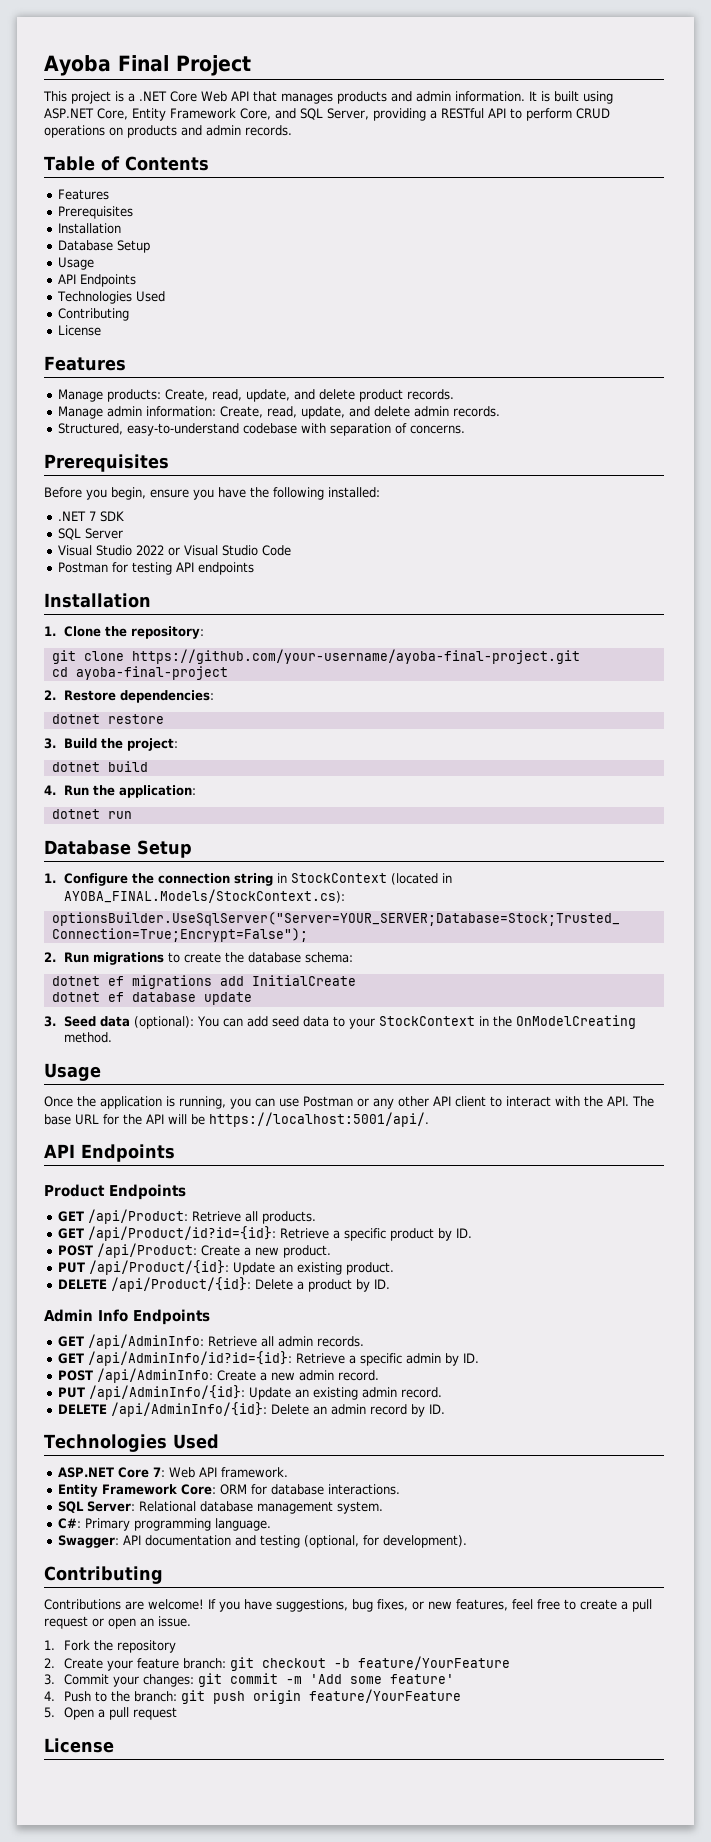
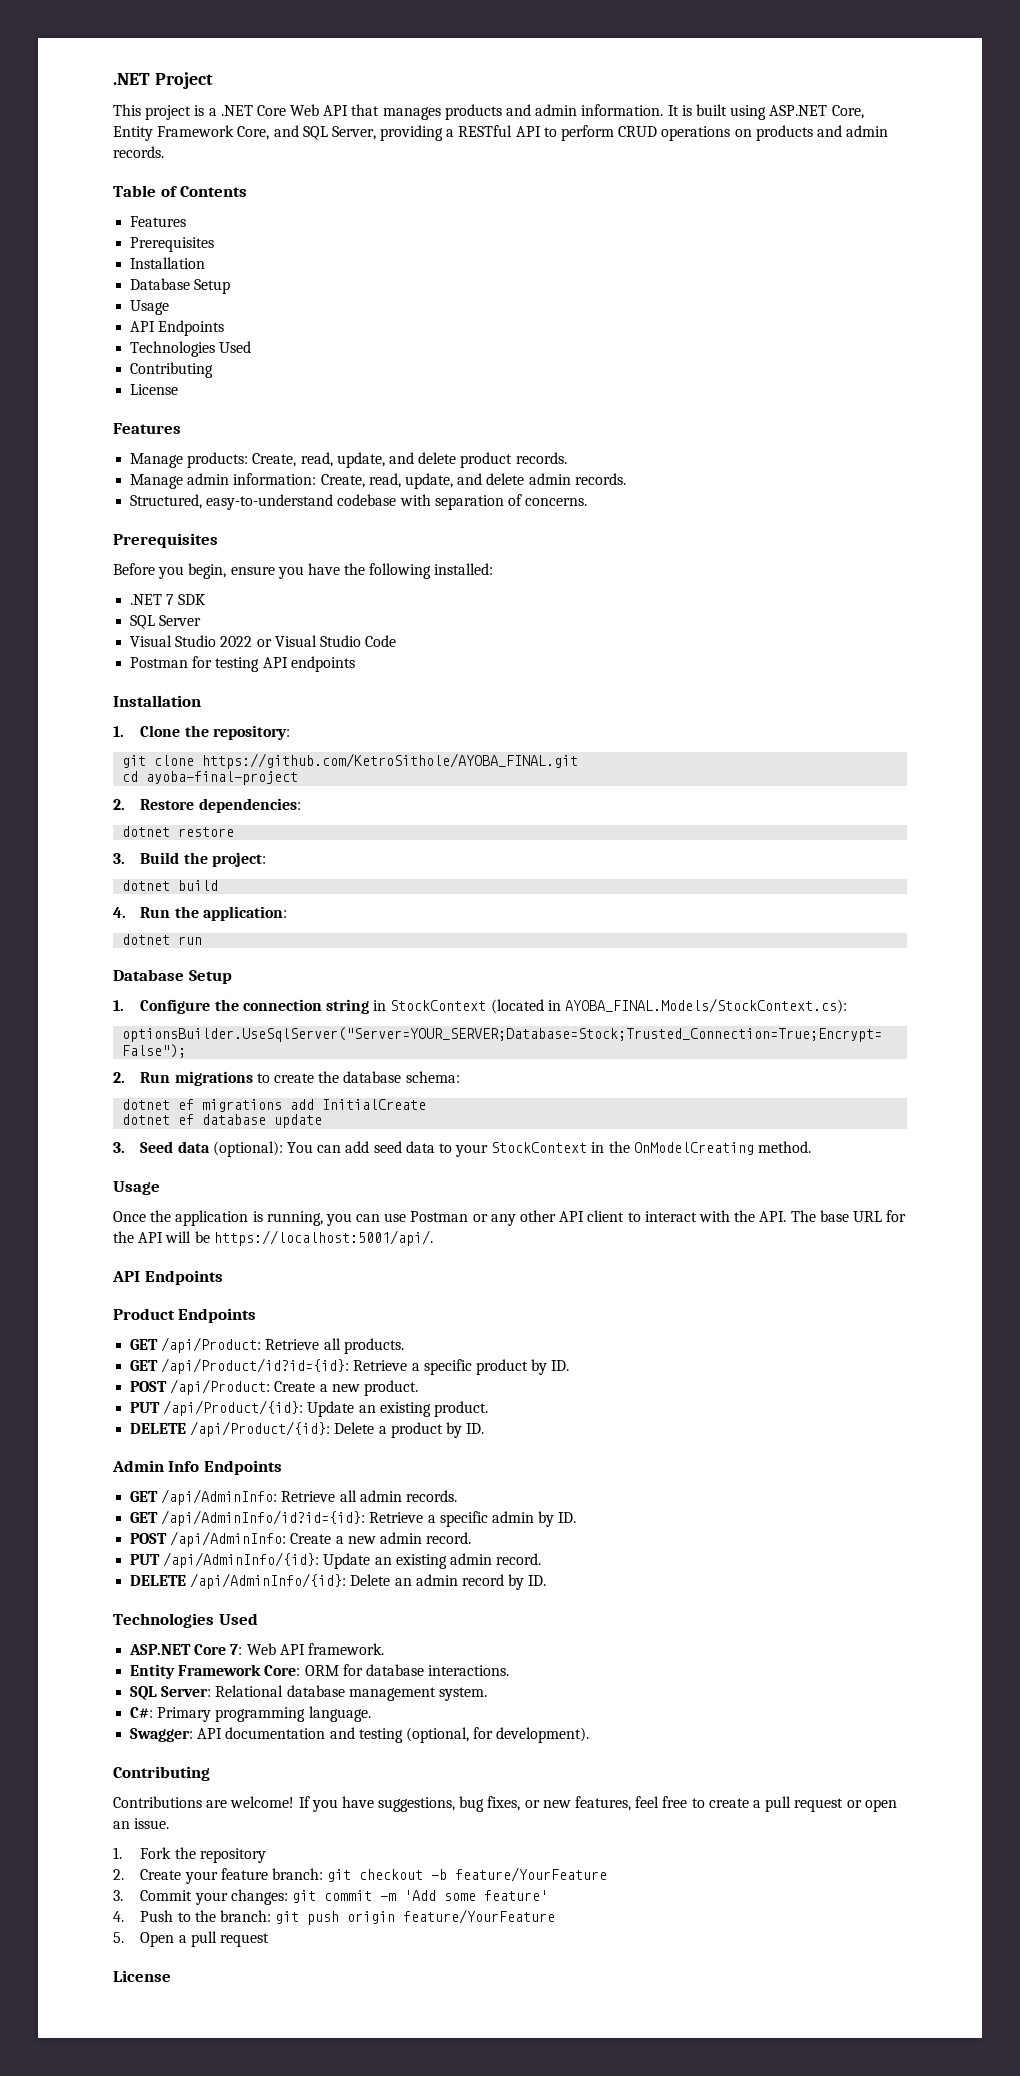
- Ayoba Final Project
+ .NET Project
- git clone https://github.com/your-username/ayoba-final-project.git
+ git clone https://github.com/KetroSithole/AYOBA_FINAL.git

